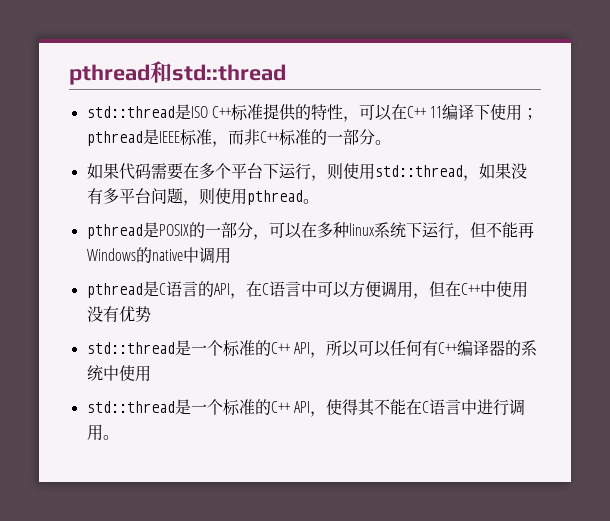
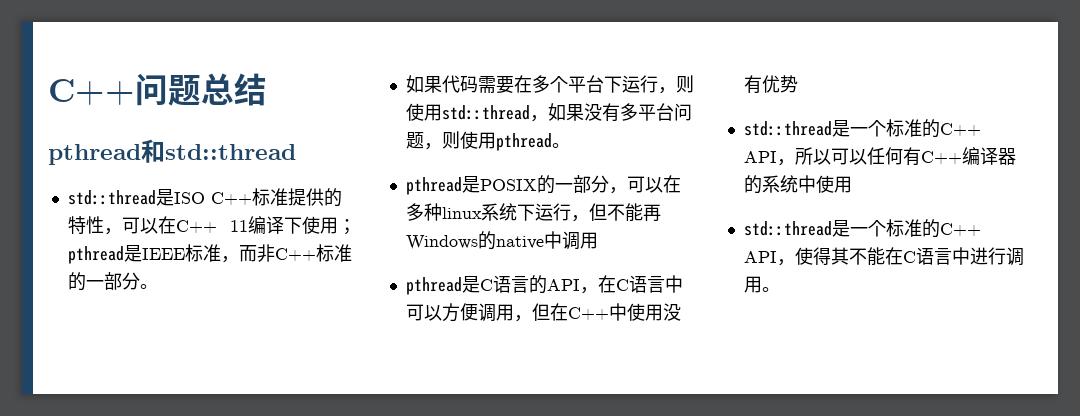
+ C++问题总结

